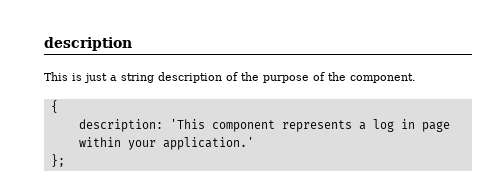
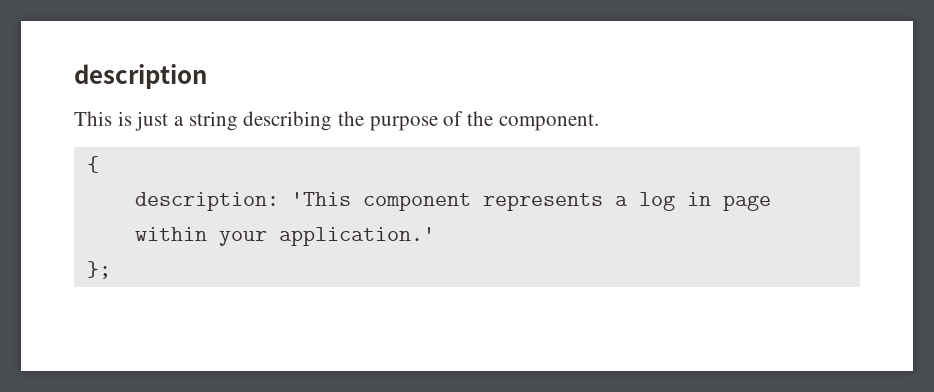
- This is just a string description of the purpose of the component.
+ This is just a string describing the purpose of the component.

